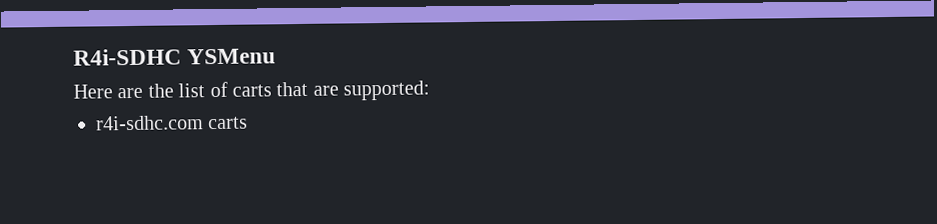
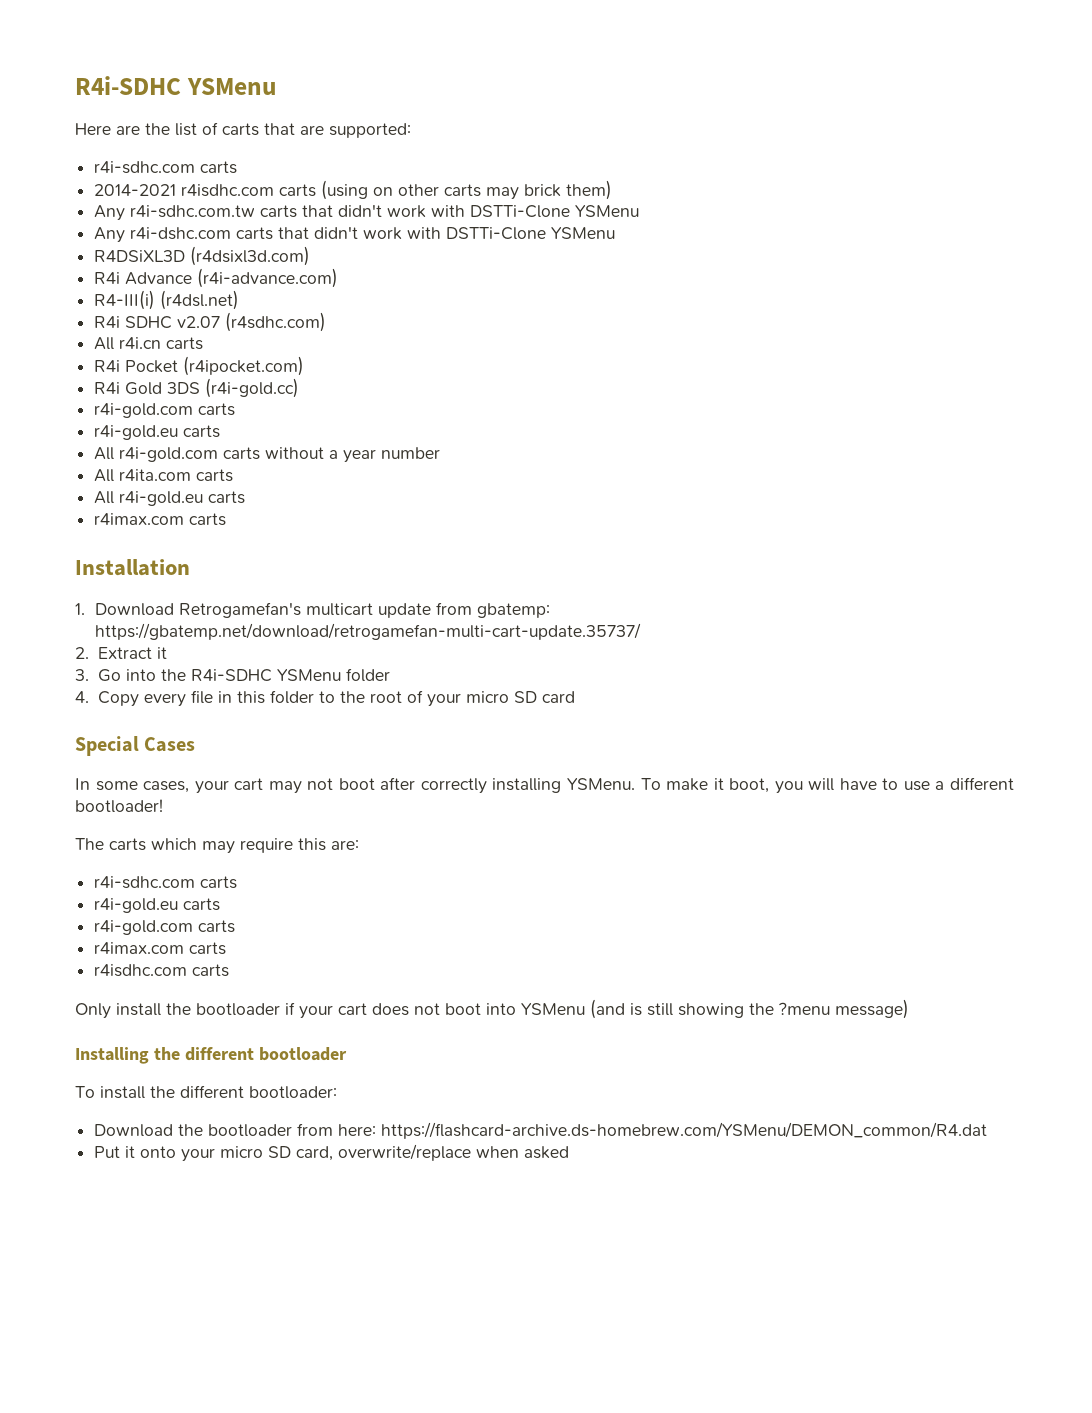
+ 2014-2021 r4isdhc.com carts (using on other carts may brick them)
+ Any r4i-sdhc.com.tw carts that didn't work with DSTTi-Clone YSMenu
+ Any r4i-dshc.com carts that didn't work with DSTTi-Clone YSMenu
+ R4DSiXL3D (r4dsixl3d.com)
+ R4i Advance (r4i-advance.com)
+ R4-III(i) (r4dsl.net)
+ R4i SDHC v2.07 (r4sdhc.com)
+ All r4i.cn carts
+ R4i Pocket (r4ipocket.com)
+ R4i Gold 3DS (r4i-gold.cc)
+ r4i-gold.com carts
+ r4i-gold.eu carts
+ All r4i-gold.com carts without a year number
+ All r4ita.com carts
+ All r4i-gold.eu carts
+ r4imax.com carts
+ Installation
+ 1. Download Retrogamefan's multicart update from gbatemp: https://gbatemp.net/download/retrogamefan-multi-cart-update.35737/
+ 2. Extract it
+ 3. Go into the R4i-SDHC YSMenu folder
+ 4. Copy every file in this folder to the root of your micro SD card
+ Special Cases
+ In some cases, your cart may not boot after correctly installing YSMenu. To make it boot, you will have to use a different bootloader!
+ The carts which may require this are:
+ r4i-sdhc.com carts
+ r4i-gold.eu carts
+ r4i-gold.com carts
+ r4imax.com carts
+ r4isdhc.com carts
+ Only install the bootloader if your cart does not boot into YSMenu (and is still showing the ?menu message)
+ Installing the different bootloader
+ To install the different bootloader:
+ Download the bootloader from here: https://flashcard-archive.ds-homebrew.com/YSMenu/DEMON_common/R4.dat
+ Put it onto your micro SD card, overwrite/replace when asked

